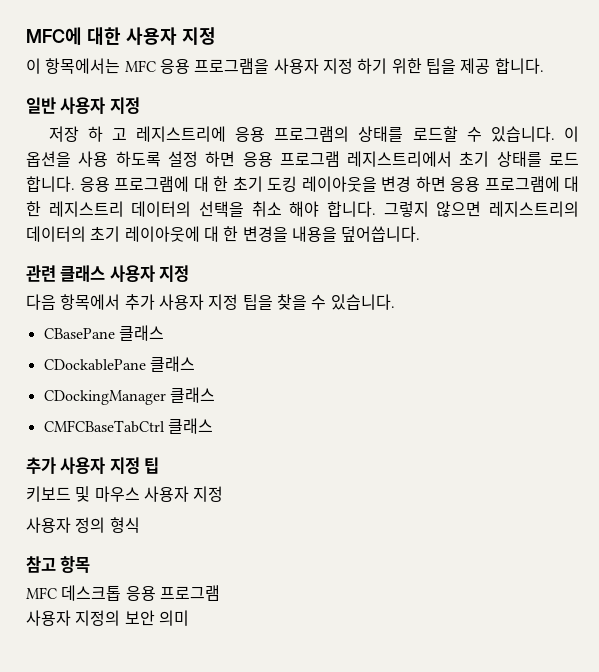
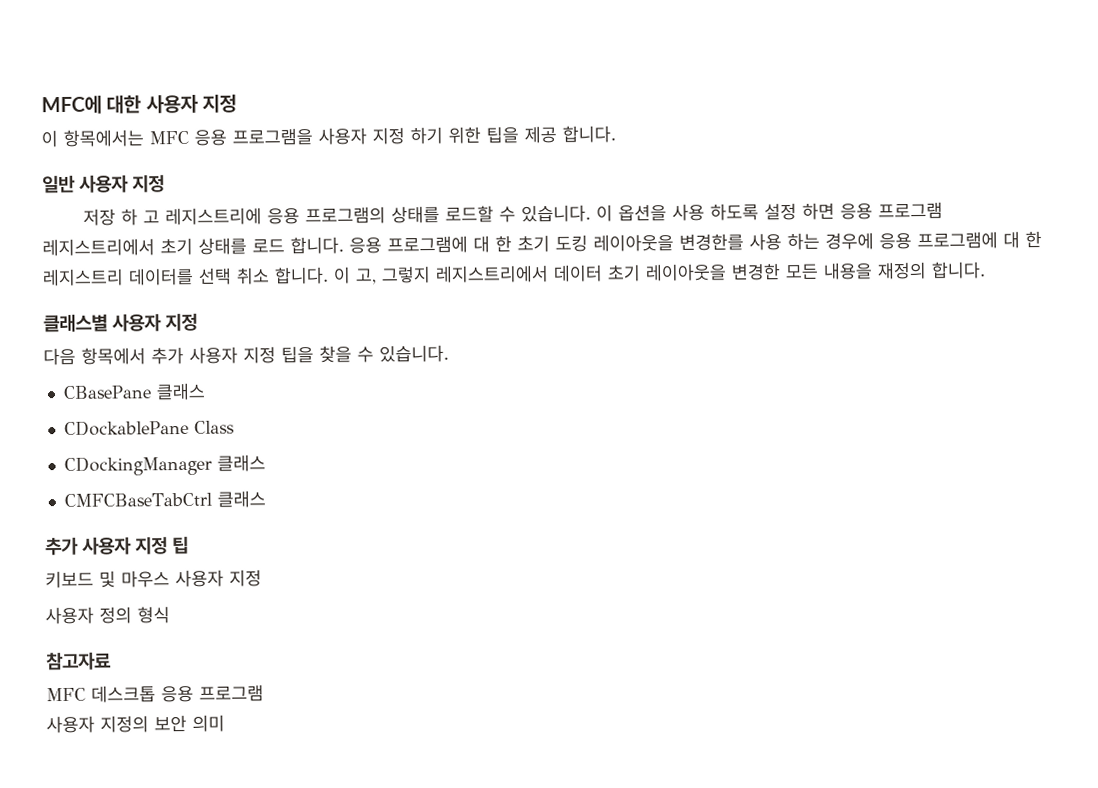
- 응용 프로그램에 대 한 초기 도킹 레이아웃을 변경 하면 응용 프로그램에 대 한 레지스트리 데이터의 선택을 취소 해야 합니다. 그렇지 않으면 레지스트리의 데이터의 초기 레이아웃에 대 한 변경을 내용을 덮어씁니다.
- 관련 클래스 사용자 지정
+ 응용 프로그램에 대 한 초기 도킹 레이아웃을 변경한를 사용 하는 경우에 응용 프로그램에 대 한 레지스트리 데이터를 선택 취소 합니다. 이 고, 그렇지 레지스트리에서 데이터 초기 레이아웃을 변경한 모든 내용을 재정의 합니다.
+ 클래스별 사용자 지정
- CDockablePane 클래스
+ CDockablePane Class
- 참고 항목
+ 참고자료

